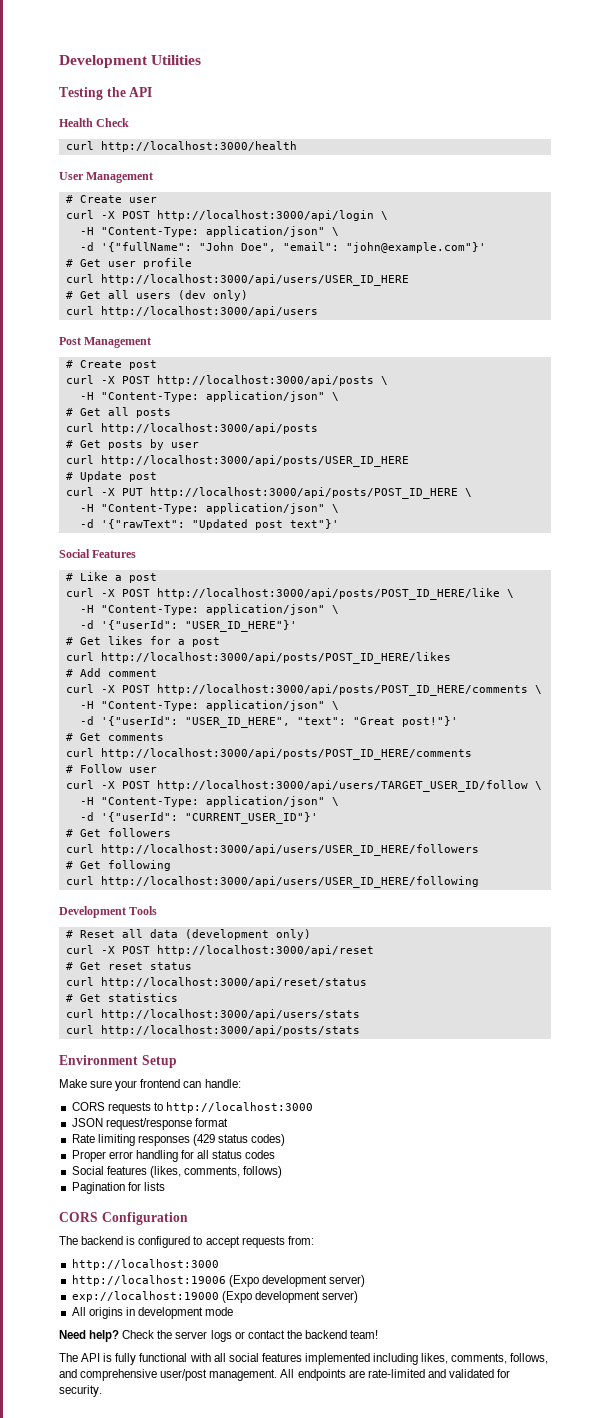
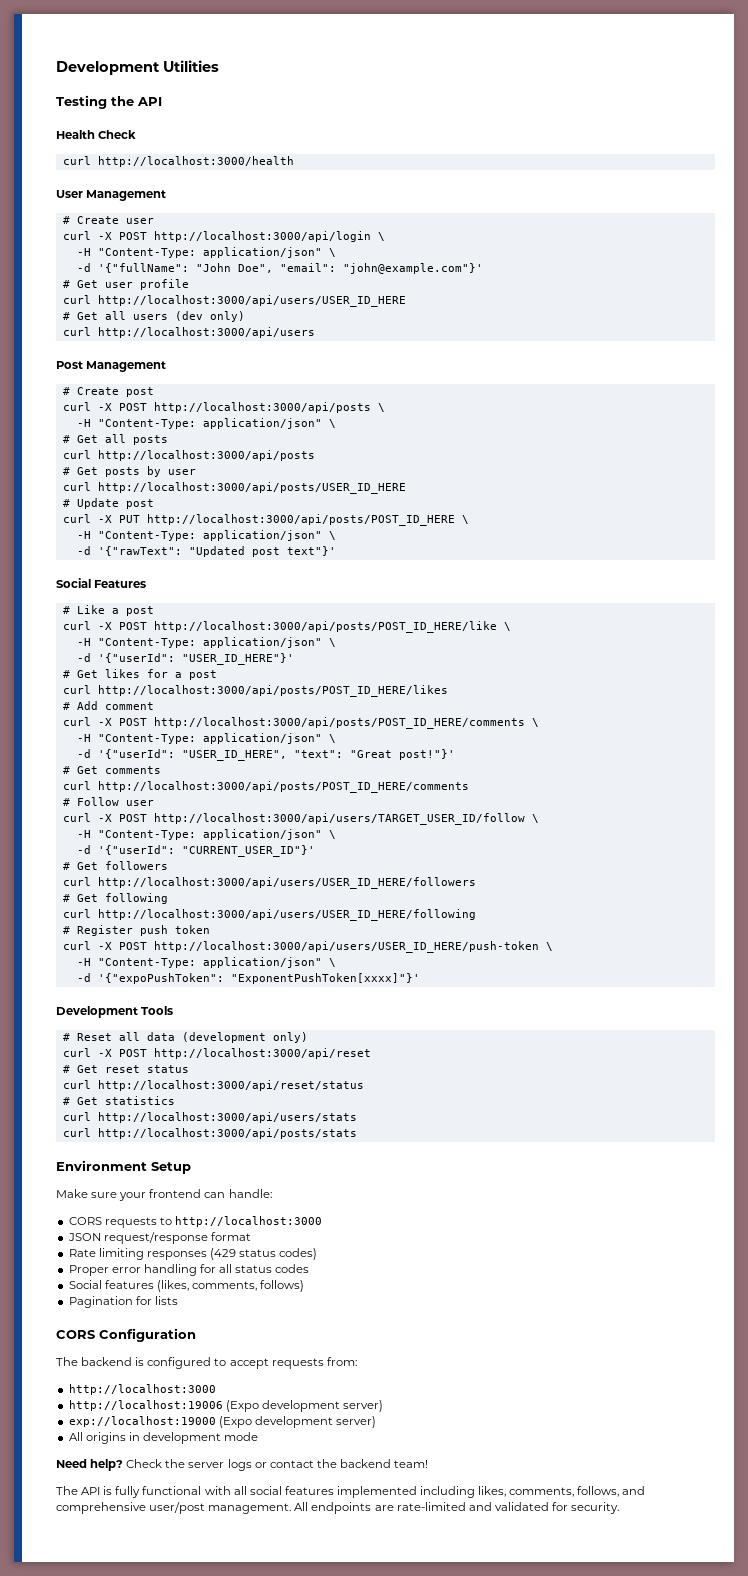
+ # Register push token
+ curl -X POST http://localhost:3000/api/users/USER_ID_HERE/push-token \
+ -H "Content-Type: application/json" \
+ -d '{"expoPushToken": "ExponentPushToken[xxxx]"}'

